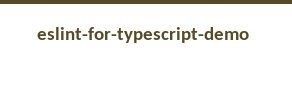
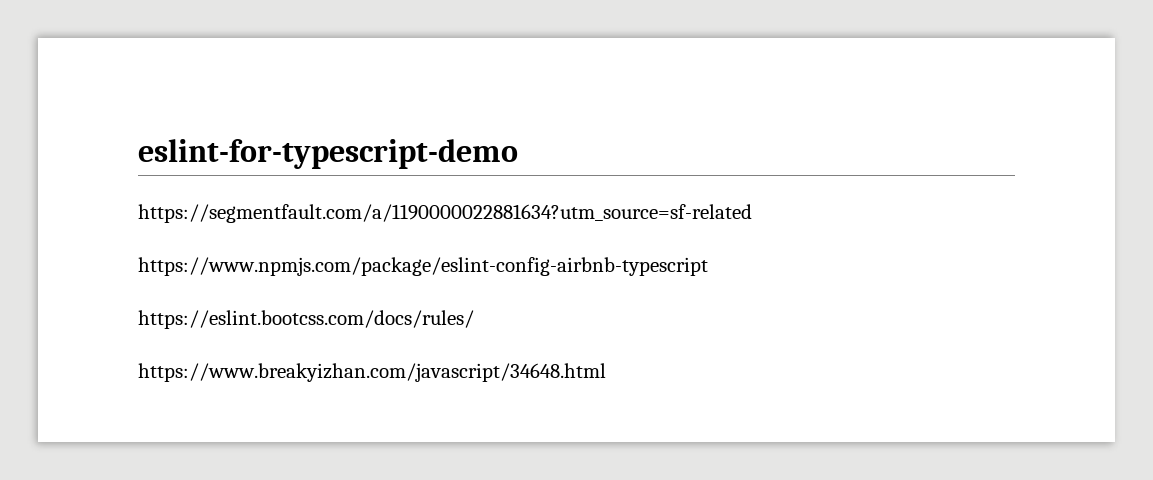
+ https://segmentfault.com/a/1190000022881634?utm_source=sf-related
+ https://www.npmjs.com/package/eslint-config-airbnb-typescript
+ https://eslint.bootcss.com/docs/rules/
+ https://www.breakyizhan.com/javascript/34648.html

